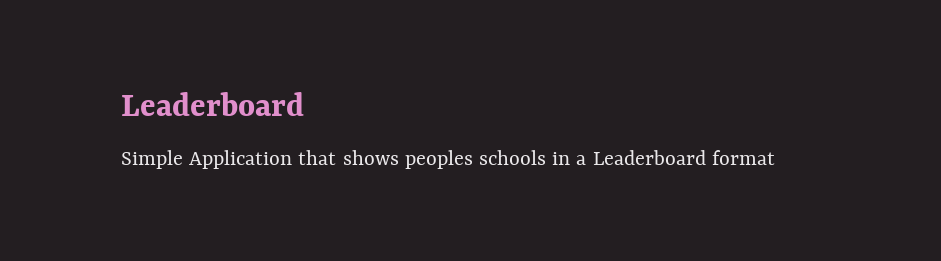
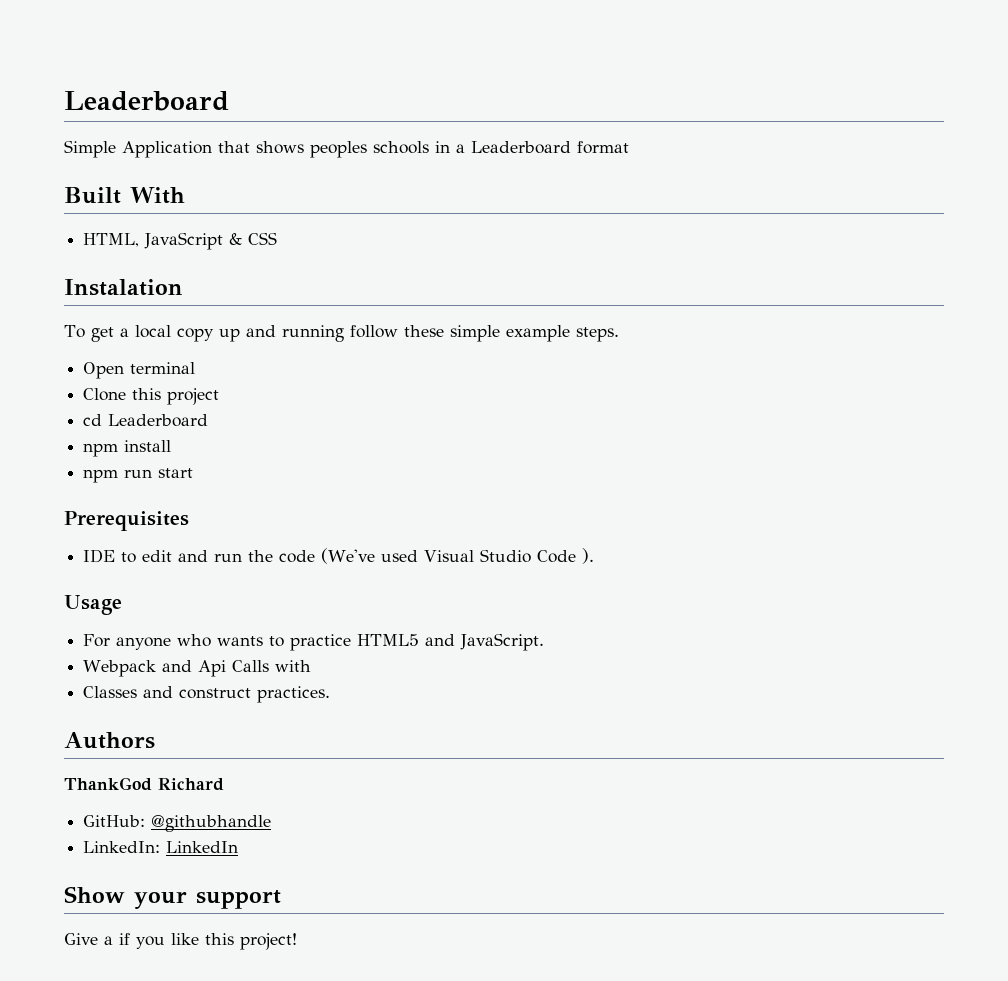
+ Built With
+ HTML, JavaScript & CSS
+ Instalation
+ To get a local copy up and running follow these simple example steps.
+ Open terminal
+ Clone this project
+ cd Leaderboard
+ npm install
+ npm run start
+ Prerequisites
+ IDE to edit and run the code (We've used Visual Studio Code ).
+ Usage
+ For anyone who wants to practice HTML5 and JavaScript.
+ Webpack and Api Calls with
+ Classes and construct practices.
+ Authors
+ ThankGod Richard
+ GitHub: @githubhandle
+ LinkedIn: LinkedIn
+ Show your support
+ Give a if you like this project!

